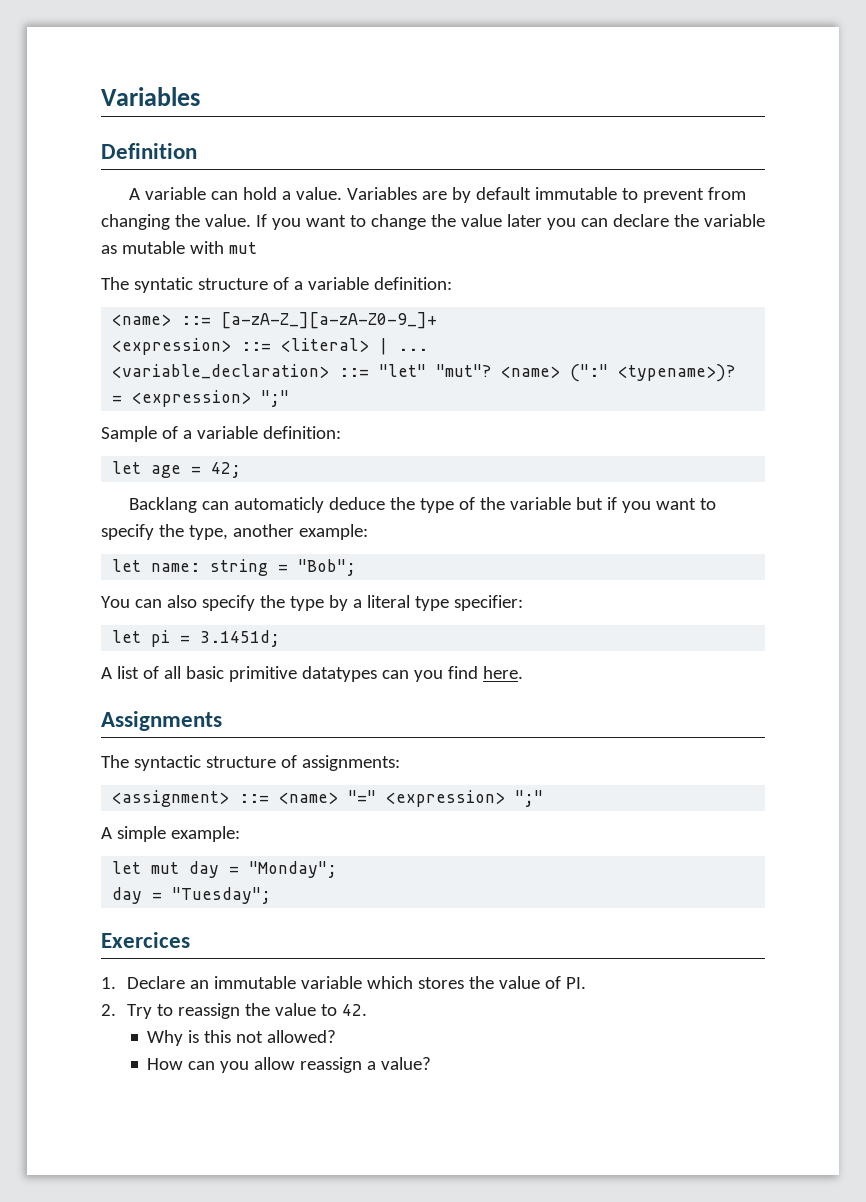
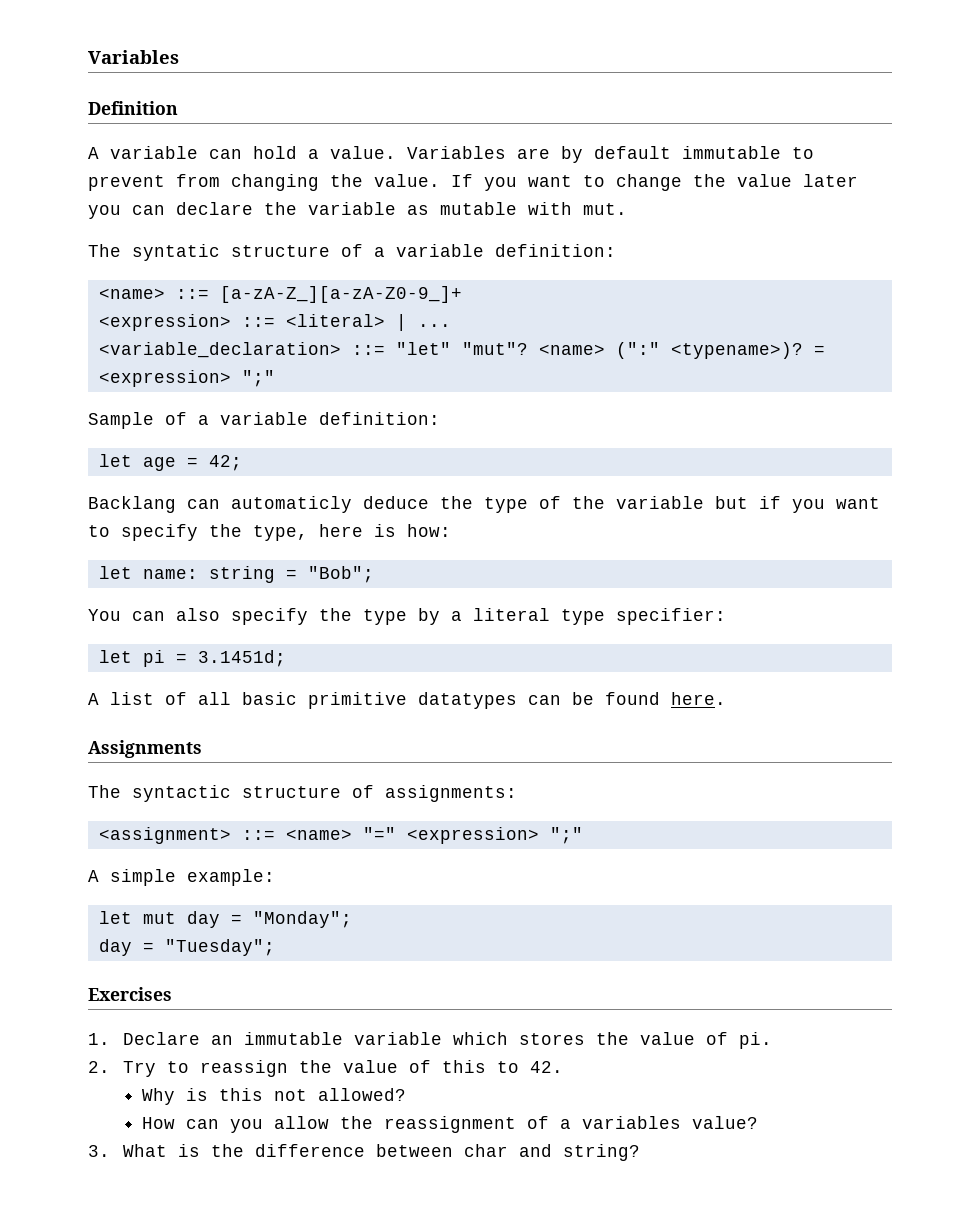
- If you want to change the value later you can declare the variable as mutable with mut
+ If you want to change the value later you can declare the variable as mutable with mut.
- Backlang can automaticly deduce the type of the variable but if you want to specify the type, another example:
+ Backlang can automaticly deduce the type of the variable but if you want to specify the type, here is how:
- A list of all basic primitive datatypes can you find here.
+ A list of all basic primitive datatypes can be found here.
- Exercices
+ Exercises
- 1. Declare an immutable variable which stores the value of PI.
+ 1. Declare an immutable variable which stores the value of pi.
- 2. Try to reassign the value to 42.
+ 2. Try to reassign the value of this to 42.
- How can you allow reassign a value?
+ How can you allow the reassignment of a variables value?
+ 3. What is the difference between char and string?

